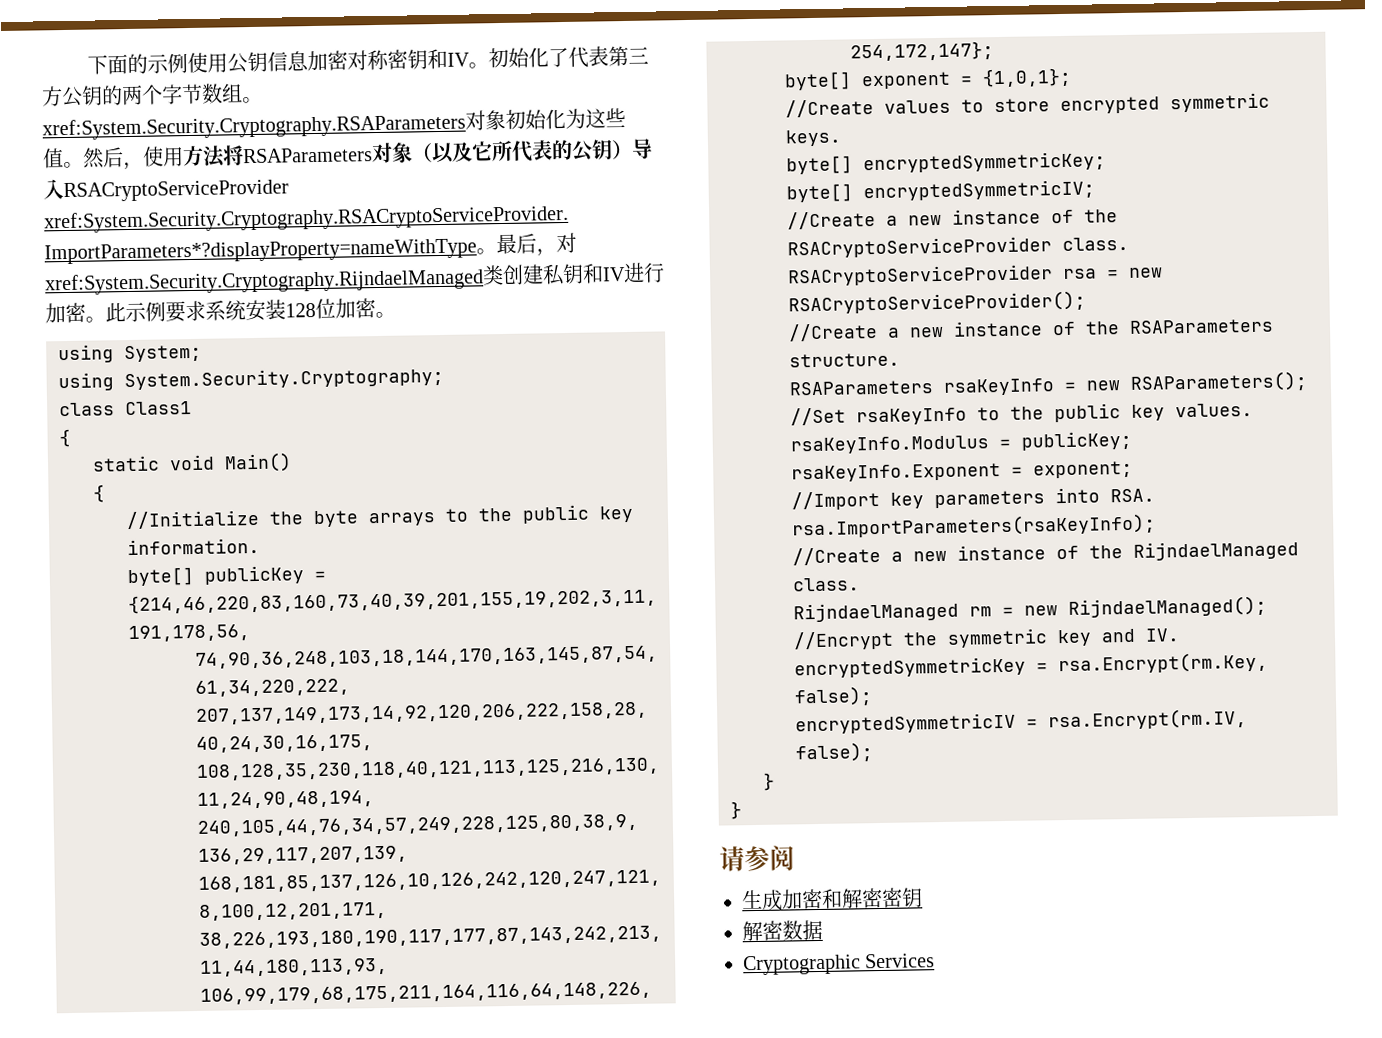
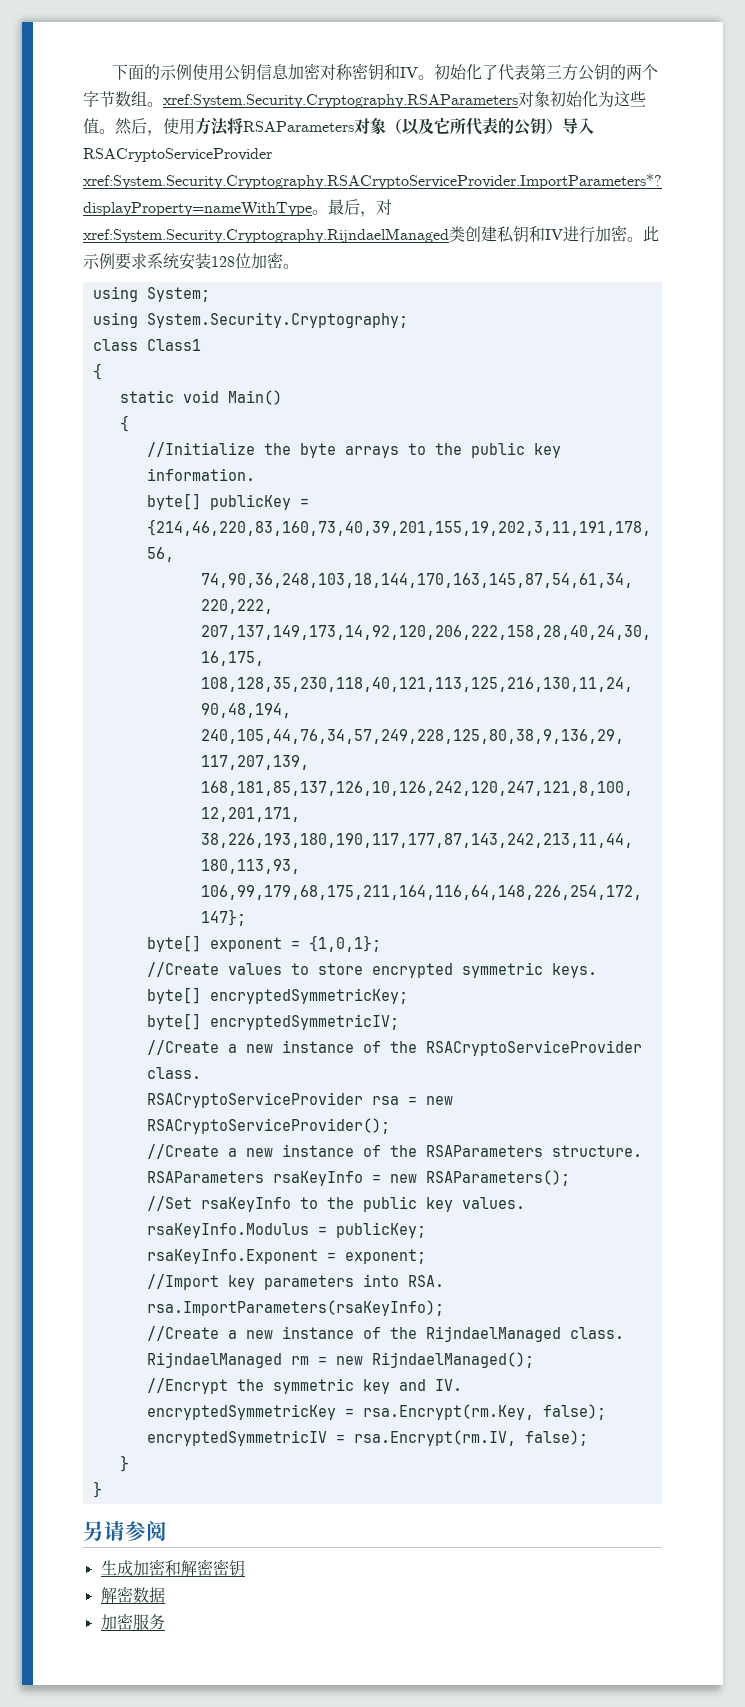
- 请参阅
+ 另请参阅
- Cryptographic Services
+ 加密服务

